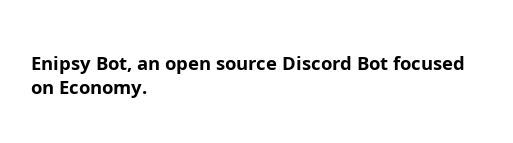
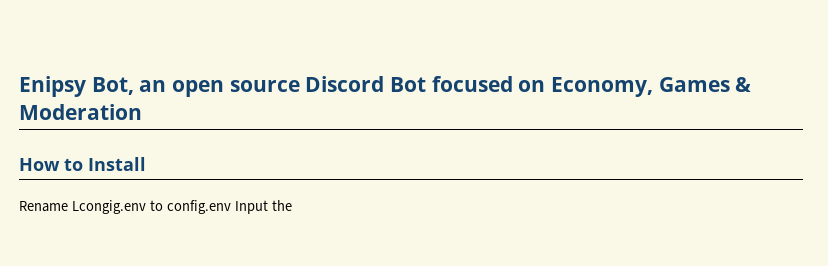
- Enipsy Bot, an open source Discord Bot focused on Economy.
+ Enipsy Bot, an open source Discord Bot focused on Economy, Games & Moderation
+ How to Install
+ Rename Lcongig.env to config.env Input the

